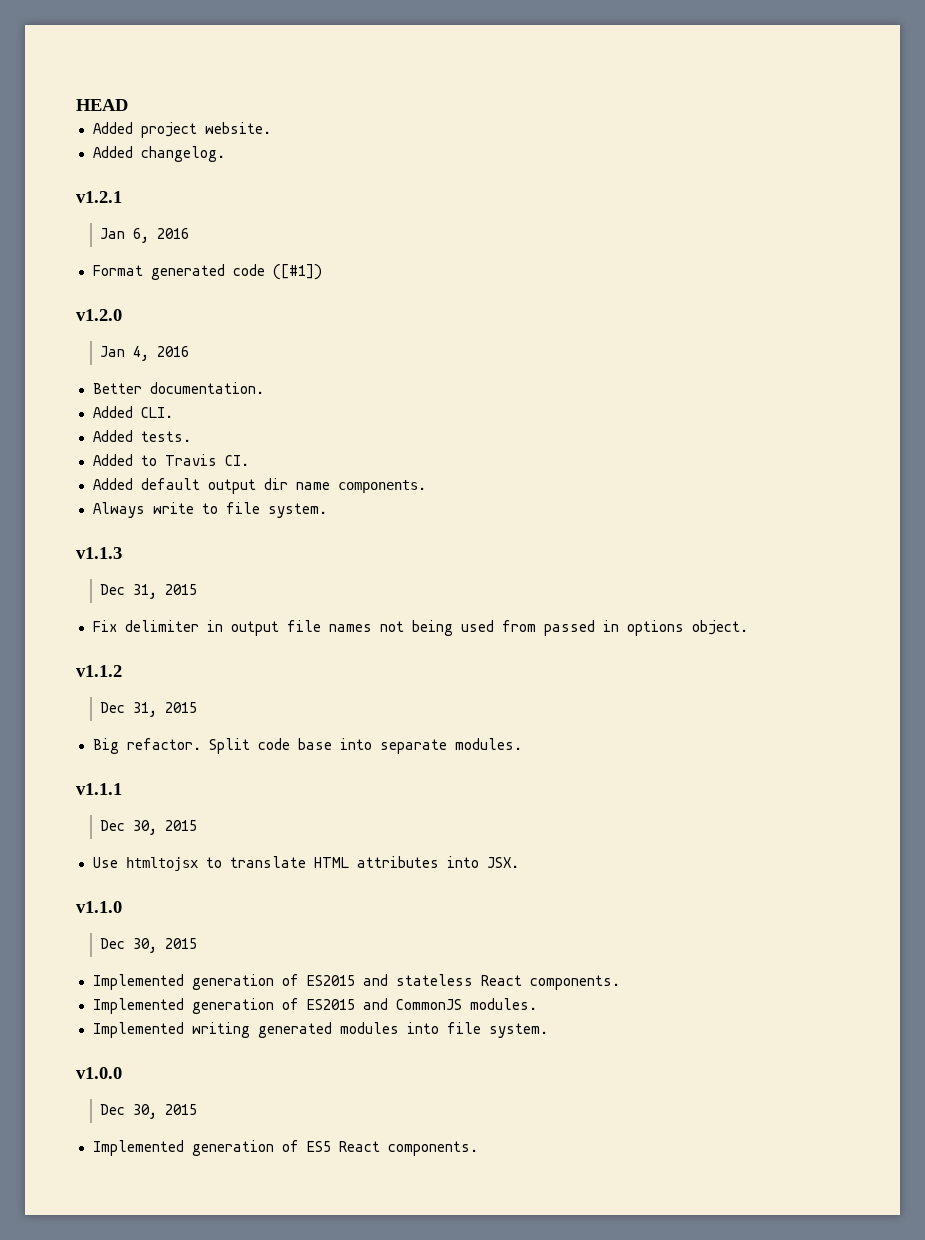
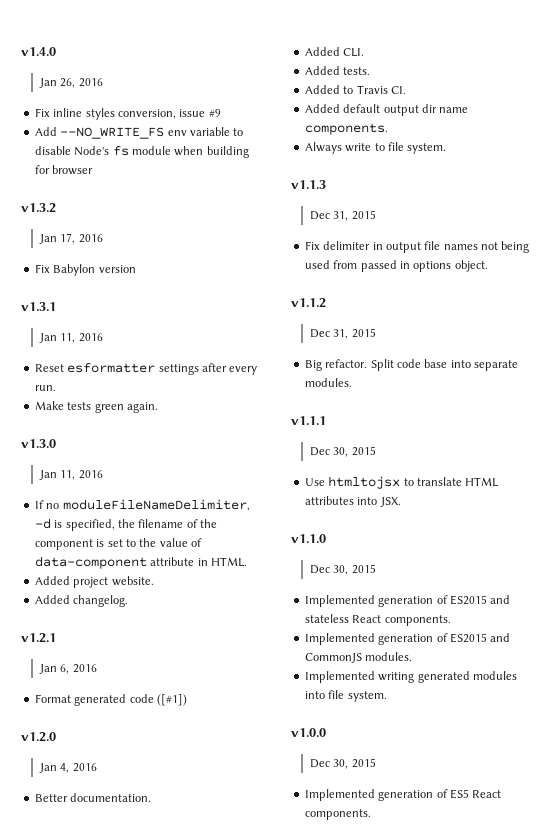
- HEAD
+ v1.4.0
+ Jan 26, 2016
+ Fix inline styles conversion, issue #9
+ Add --NO_WRITE_FS env variable to disable Node's fs module when building for browser
+ v1.3.2
+ Jan 17, 2016
+ Fix Babylon version
+ v1.3.1
+ Jan 11, 2016
+ Reset esformatter settings after every run.
+ Make tests green again.
+ v1.3.0
+ Jan 11, 2016
+ If no moduleFileNameDelimiter, -d is specified, the filename of the component is set to the value of data-component attribute in HTML.

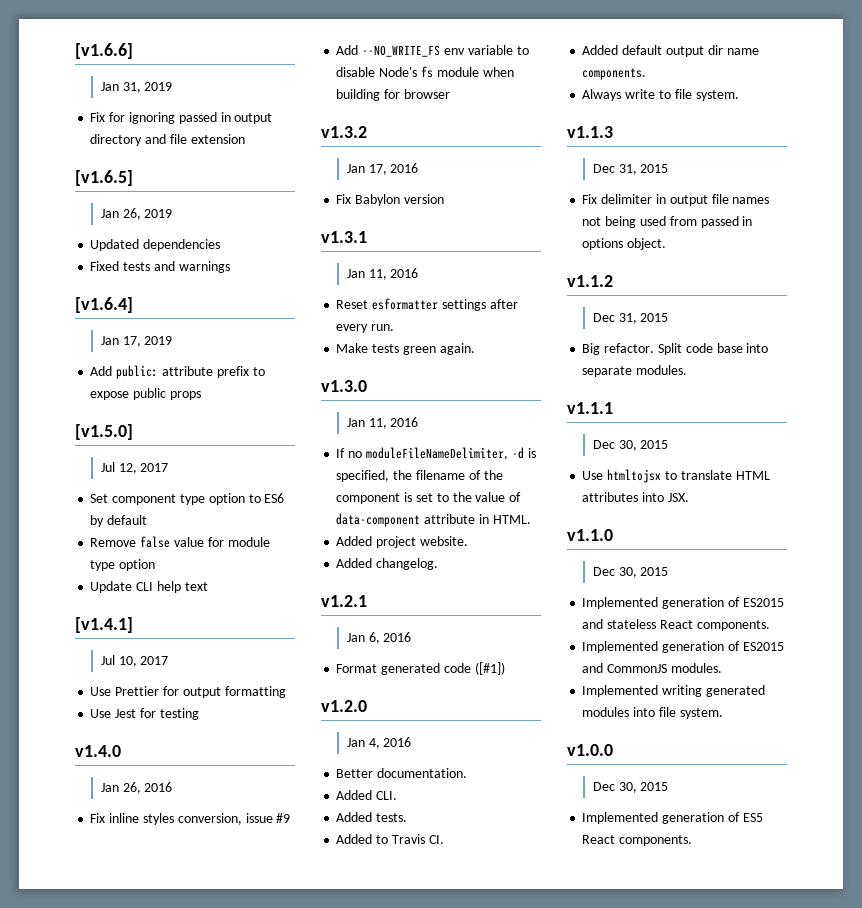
+ [v1.6.6]
+ Jan 31, 2019
+ Fix for ignoring passed in output directory and file extension
+ [v1.6.5]
+ Jan 26, 2019
+ Updated dependencies
+ Fixed tests and warnings
+ [v1.6.4]
+ Jan 17, 2019
+ Add public: attribute prefix to expose public props
+ [v1.5.0]
+ Jul 12, 2017
+ Set component type option to ES6 by default
+ Remove false value for module type option
+ Update CLI help text
+ [v1.4.1]
+ Jul 10, 2017
+ Use Prettier for output formatting
+ Use Jest for testing

